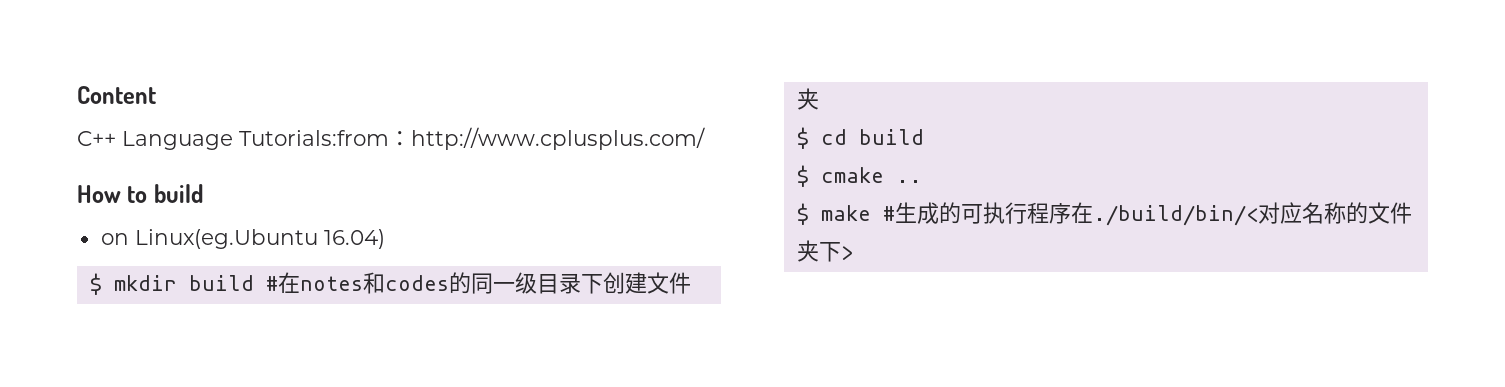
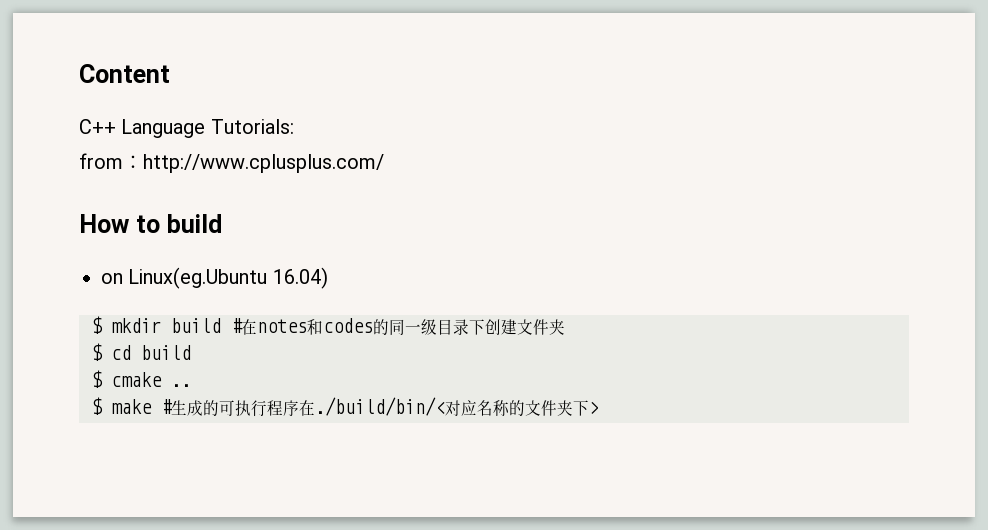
- C++ Language Tutorials:from：http://www.cplusplus.com/
+ C++ Language Tutorials:
+ from：http://www.cplusplus.com/

